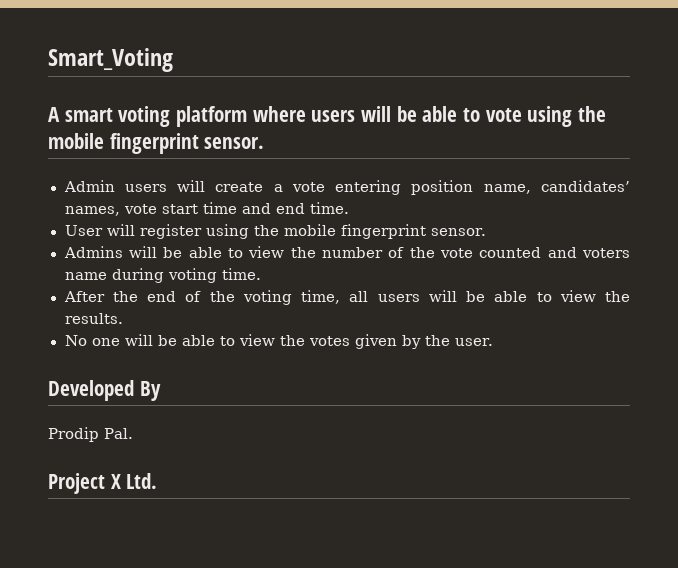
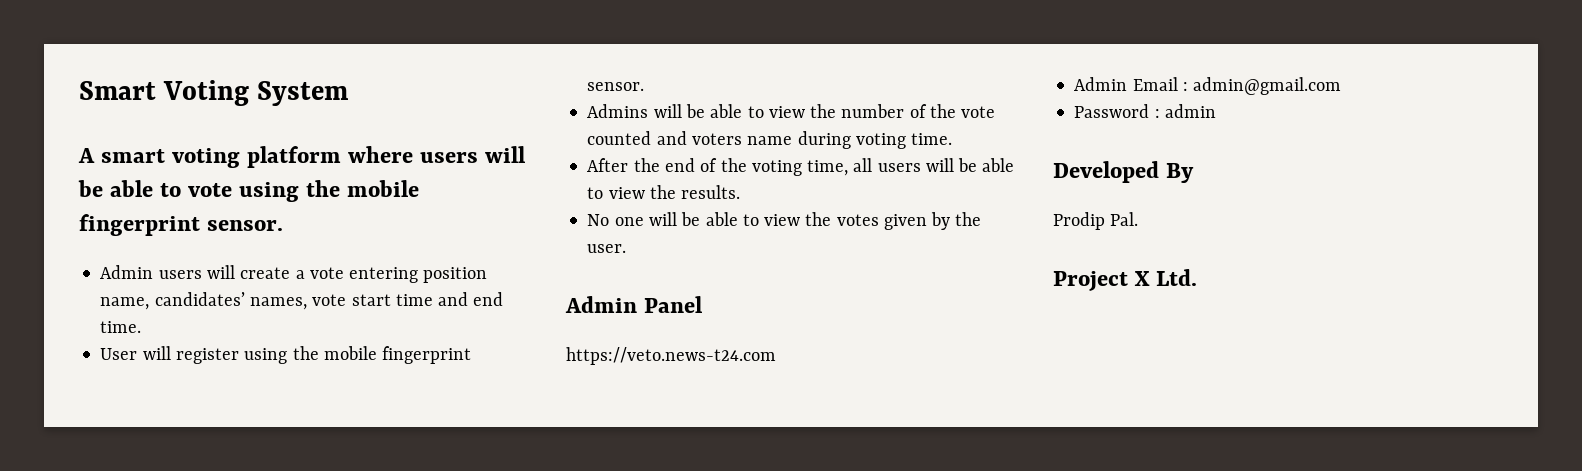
- Smart_Voting
+ Smart Voting System
+ Admin Panel
+ https://veto.news-t24.com
+ Admin Email : admin@gmail.com
+ Password : admin

